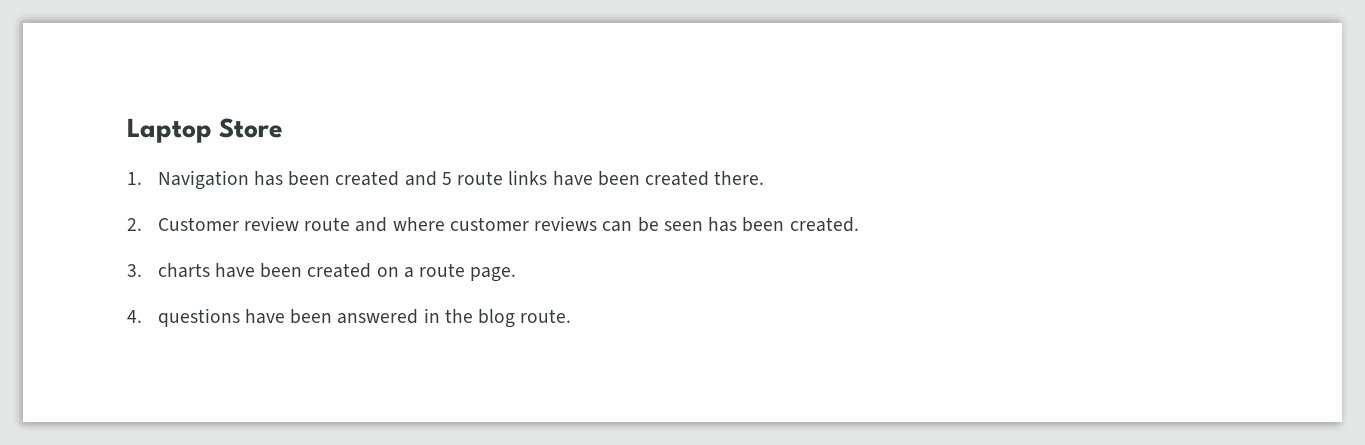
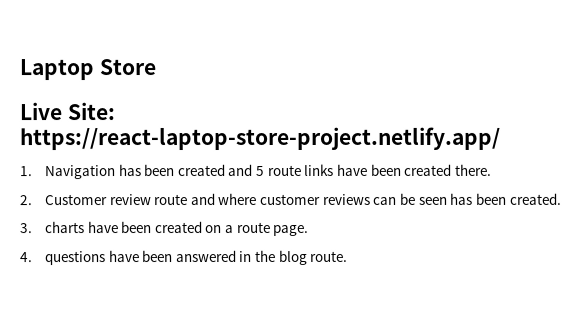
+ Live Site: https://react-laptop-store-project.netlify.app/

